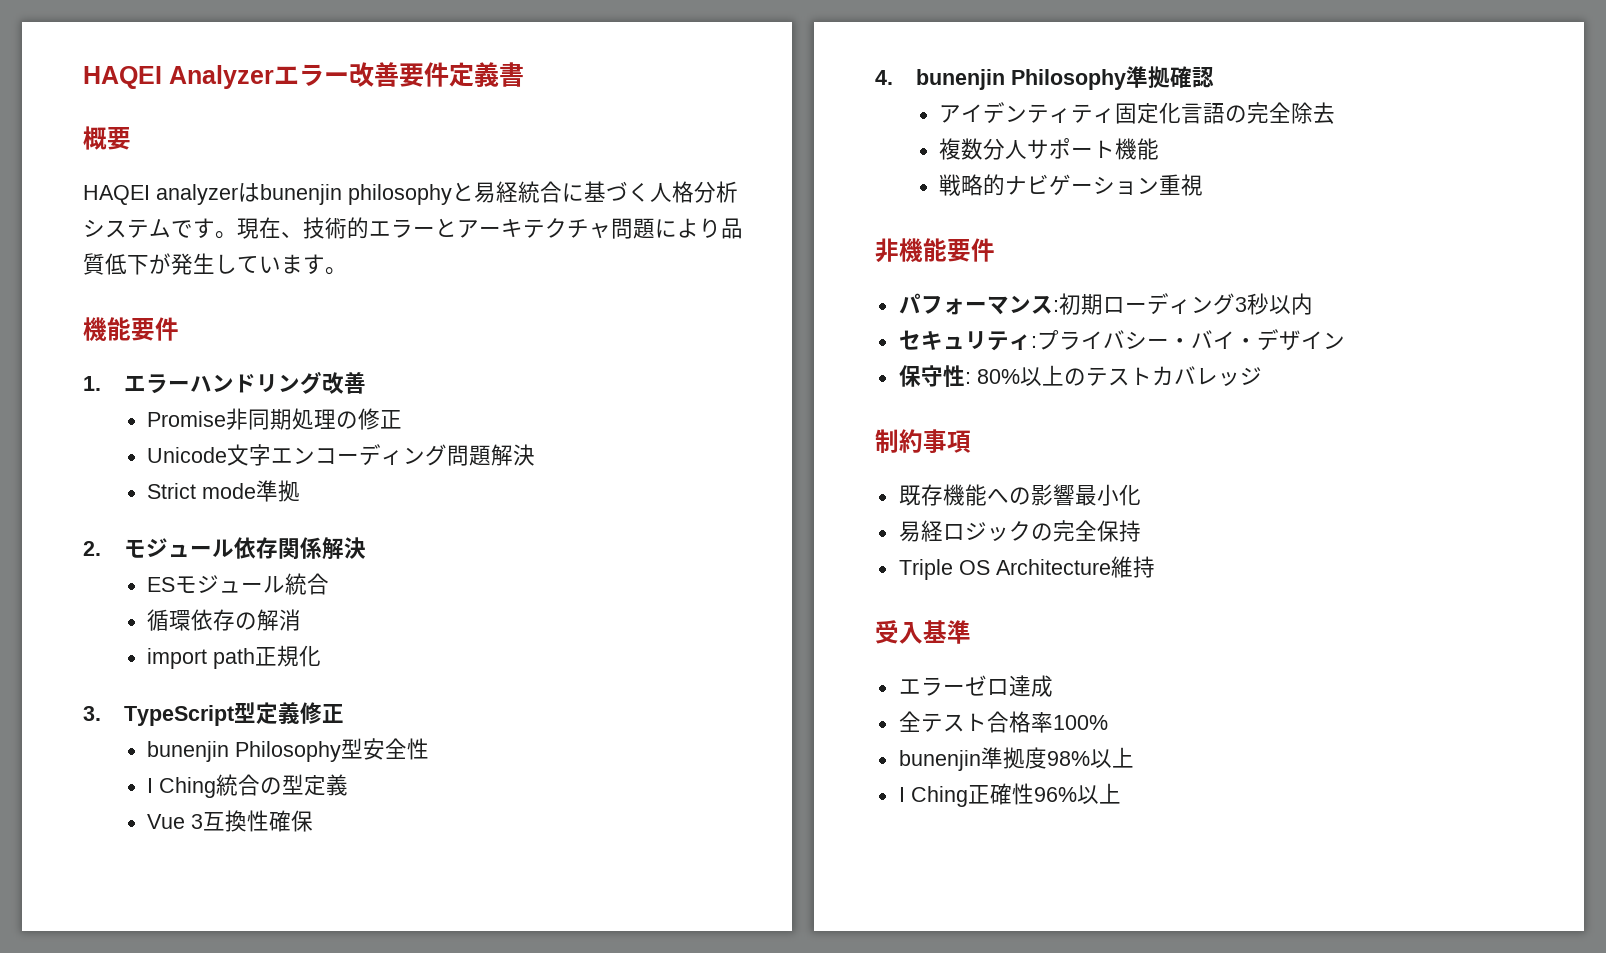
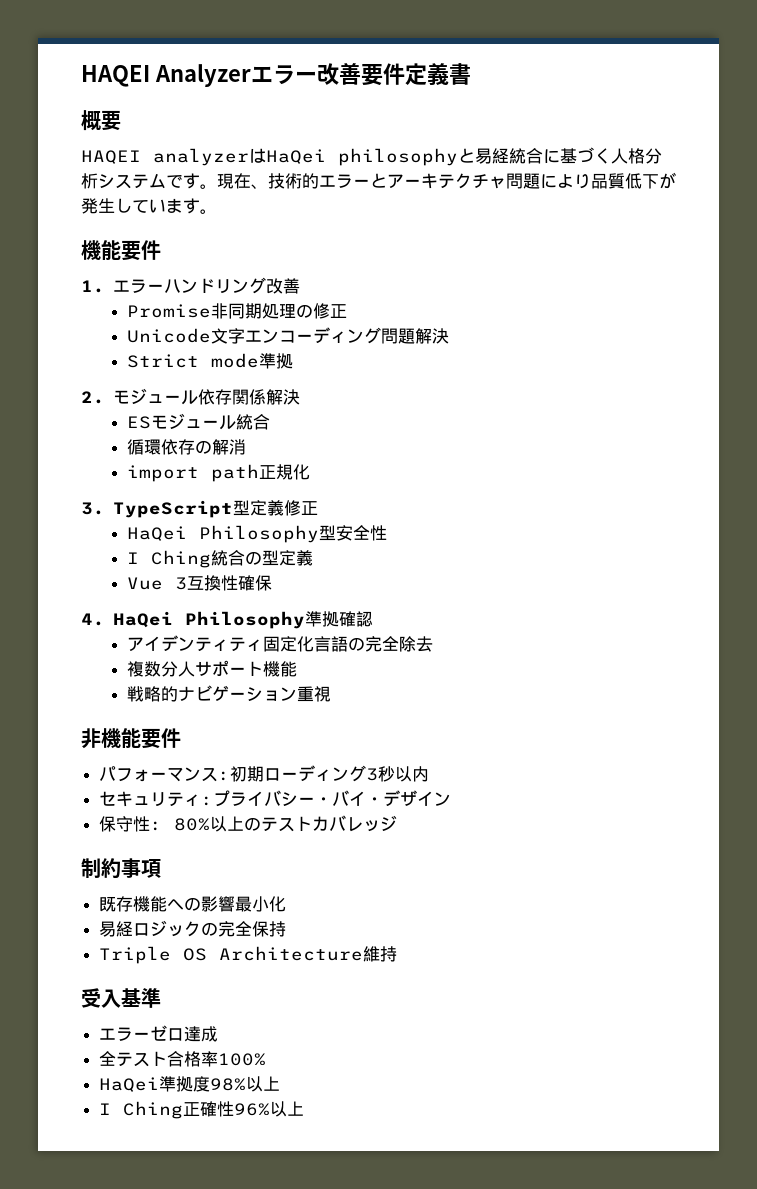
- HAQEI analyzerはbunenjin philosophyと易経統合に基づく人格分析システムです。
+ HAQEI analyzerはHaQei philosophyと易経統合に基づく人格分析システムです。
- bunenjin Philosophy型安全性
+ HaQei Philosophy型安全性
- 4. bunenjin Philosophy準拠確認
+ 4. HaQei Philosophy準拠確認
- bunenjin準拠度98%以上
+ HaQei準拠度98%以上

